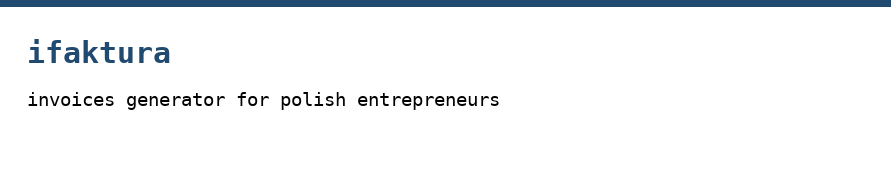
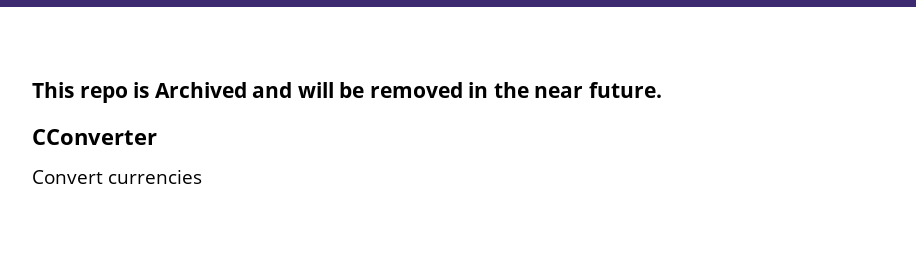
- ifaktura
- invoices generator for polish entrepreneurs
+ This repo is Archived and will be removed in the near future.
+ CConverter
+ Convert currencies

